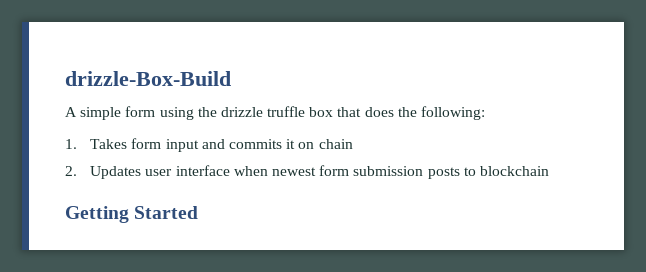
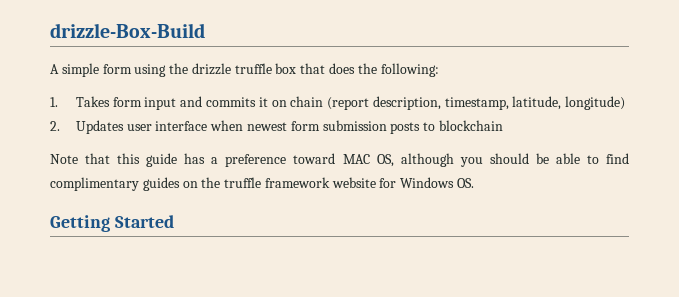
- 1. Takes form input and commits it on chain
+ 1. Takes form input and commits it on chain (report description, timestamp, latitude, longitude)
+ Note that this guide has a preference toward MAC OS, although you should be able to find complimentary guides on the truffle framework website for Windows OS.

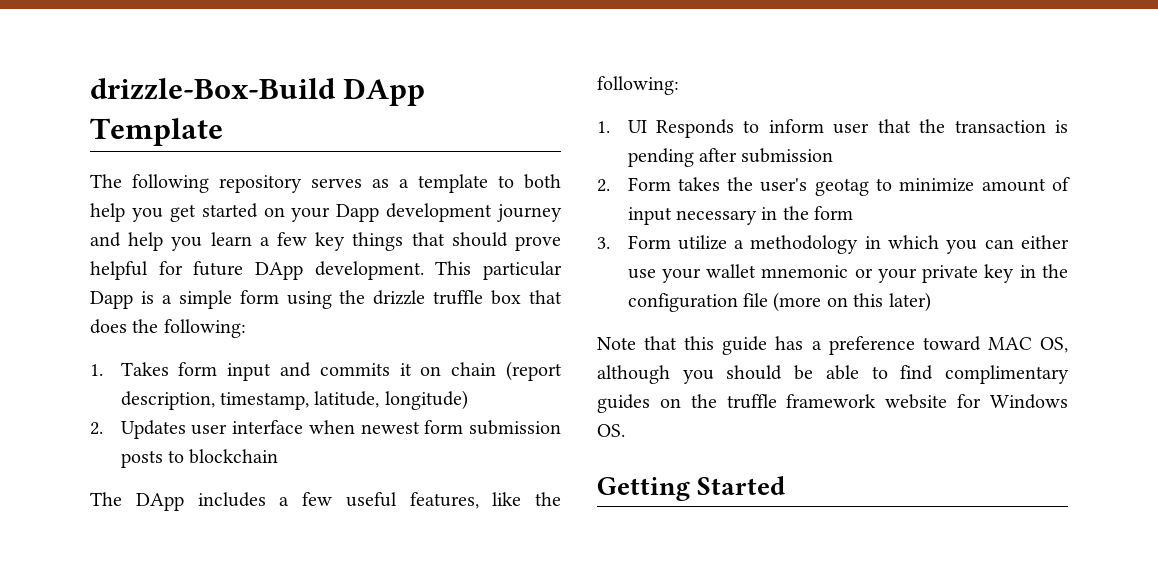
- drizzle-Box-Build
- A simple form using the drizzle truffle box that does the following:
+ drizzle-Box-Build DApp Template
+ The following repository serves as a template to both help you get started on your Dapp development journey and help you learn a few key things that should prove helpful for future DApp development. This particular Dapp is a simple form using the drizzle truffle box that does the following:
+ The DApp includes a few useful features, like the following:
+ 1. UI Responds to inform user that the transaction is pending after submission
+ 2. Form takes the user's geotag to minimize amount of input necessary in the form
+ 3. Form utilize a methodology in which you can either use your wallet mnemonic or your private key in the configuration file (more on this later)

